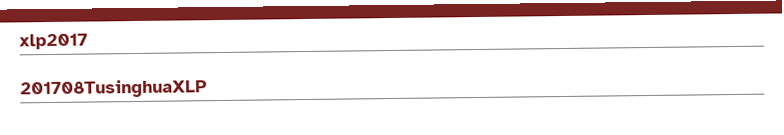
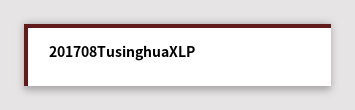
- xlp2017

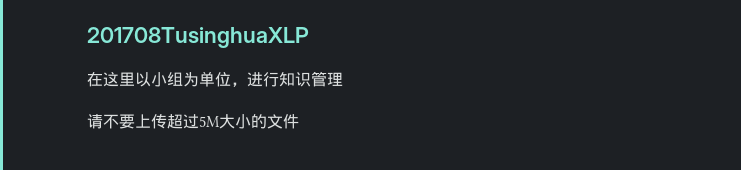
+ 在这里以小组为单位，进行知识管理
+ 请不要上传超过5M大小的文件

